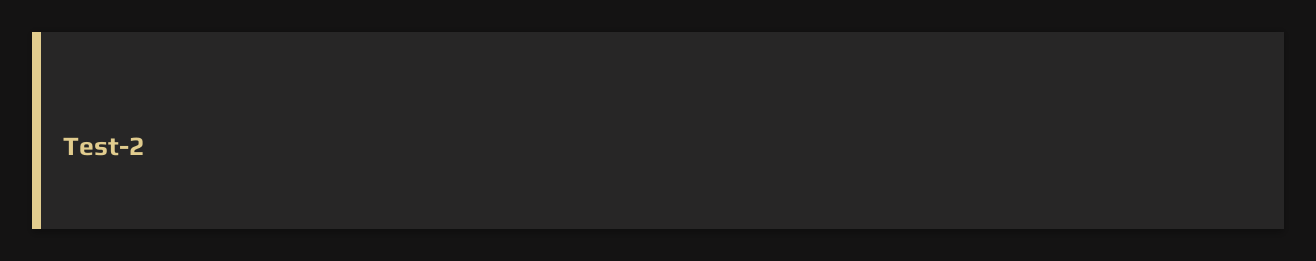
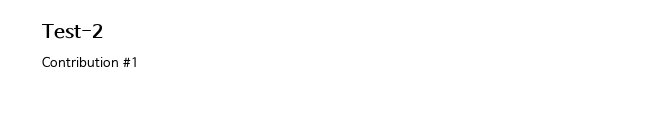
+ Contribution #1

